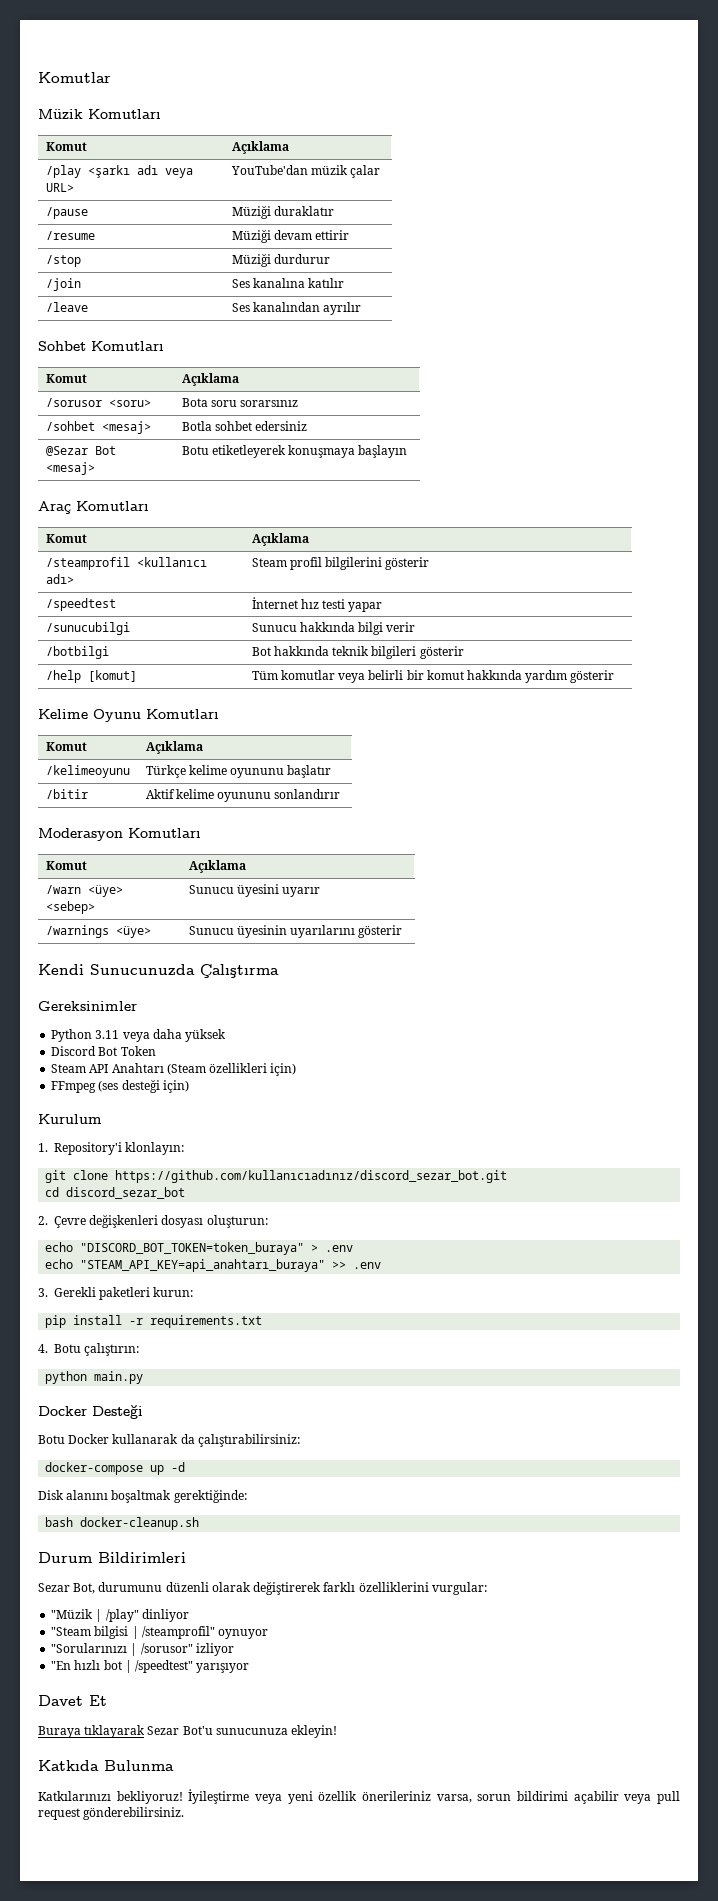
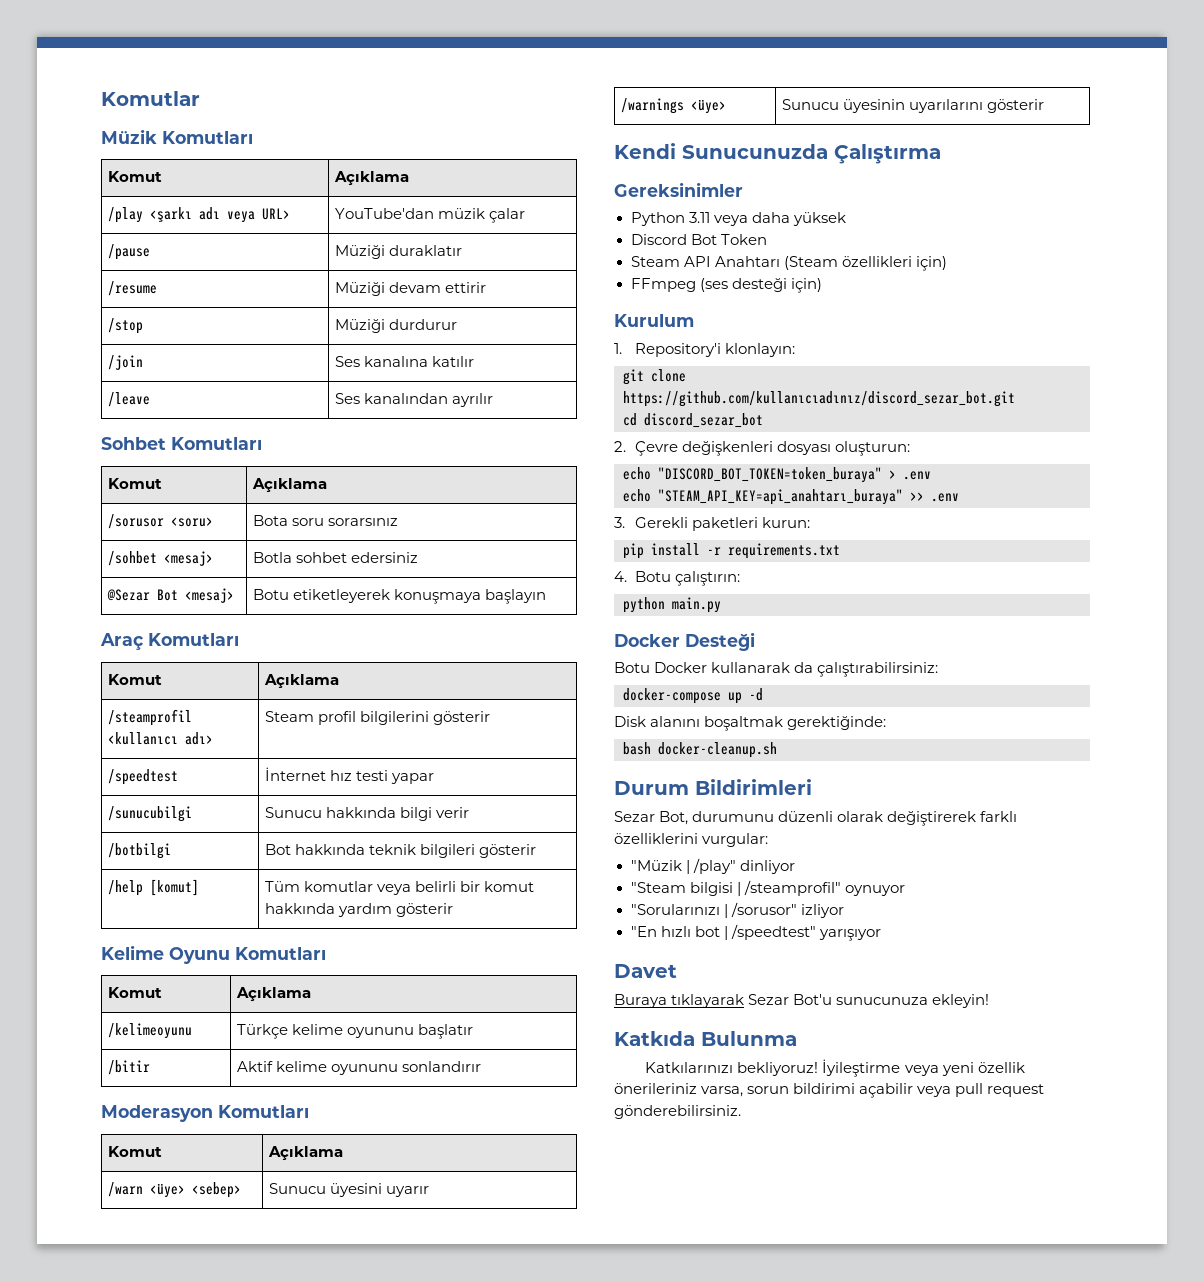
- Davet Et
+ Davet

